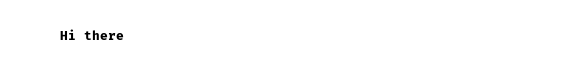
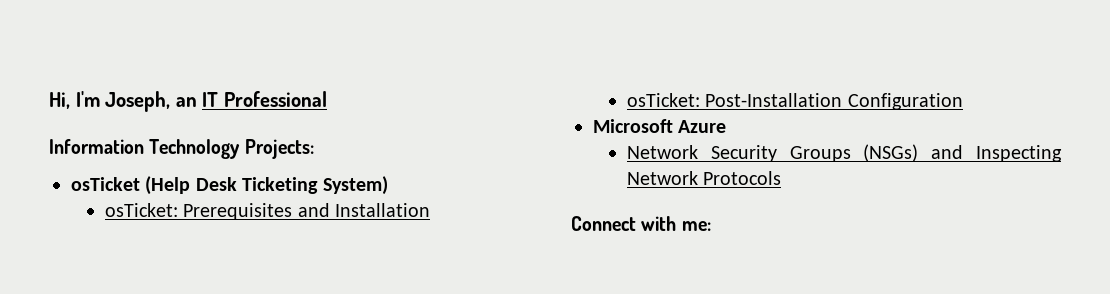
- Hi there
+ Hi, I'm Joseph, an IT Professional
+ Information Technology Projects:
+ osTicket (Help Desk Ticketing System)
+ osTicket: Prerequisites and Installation
+ osTicket: Post-Installation Configuration
+ Microsoft Azure
+ Network Security Groups (NSGs) and Inspecting Network Protocols
+ Connect with me:

